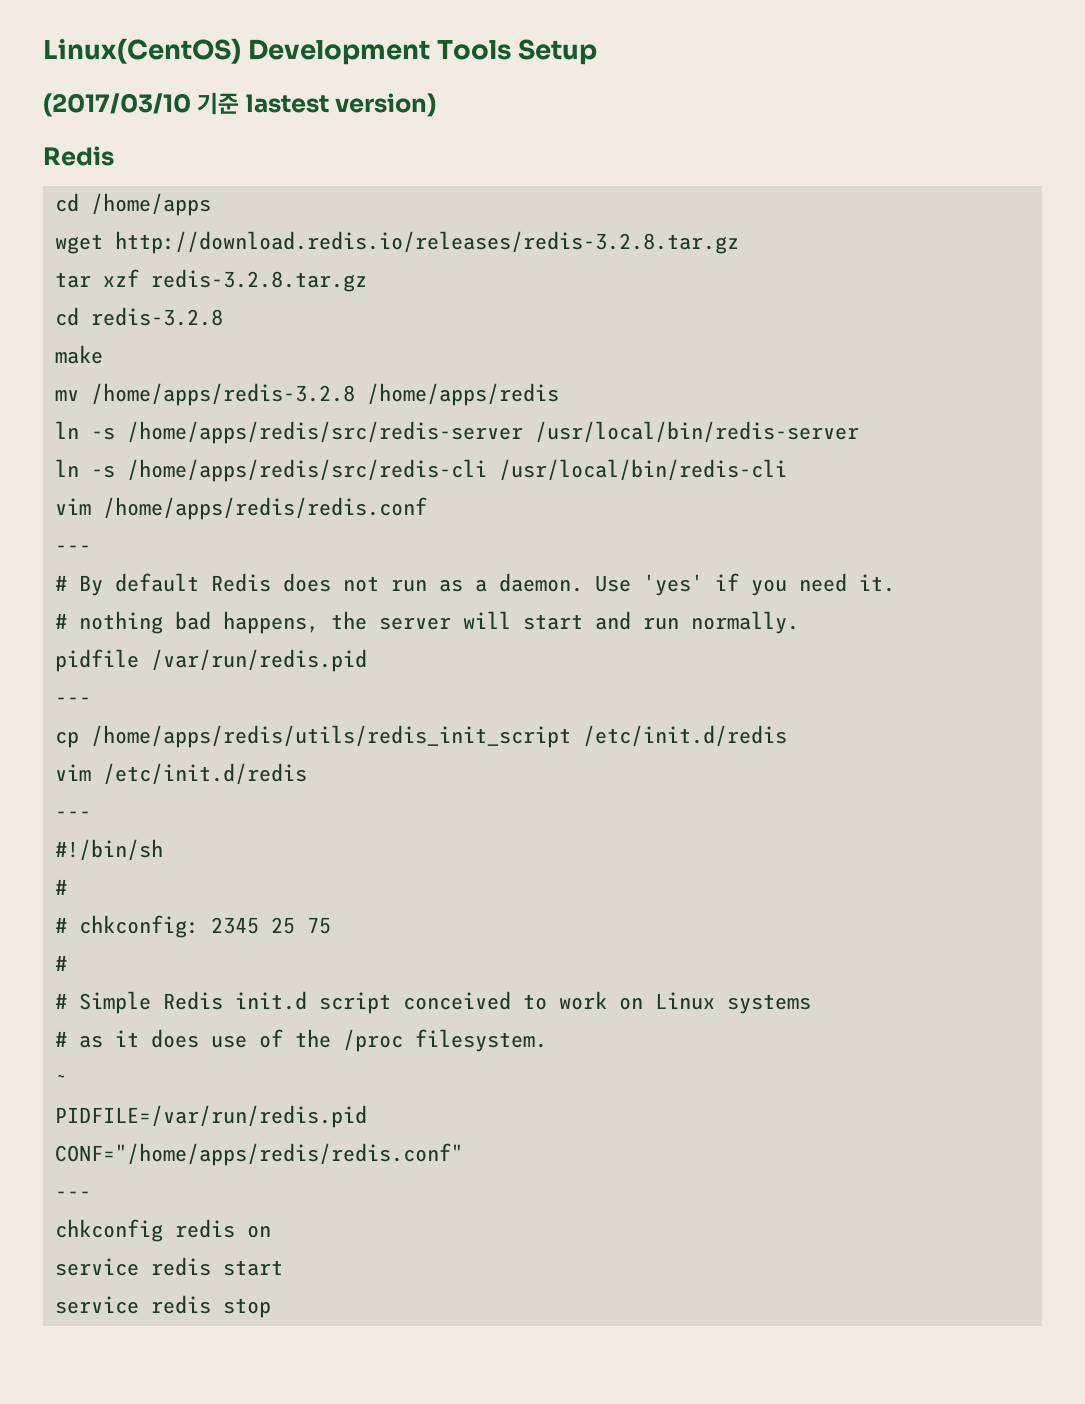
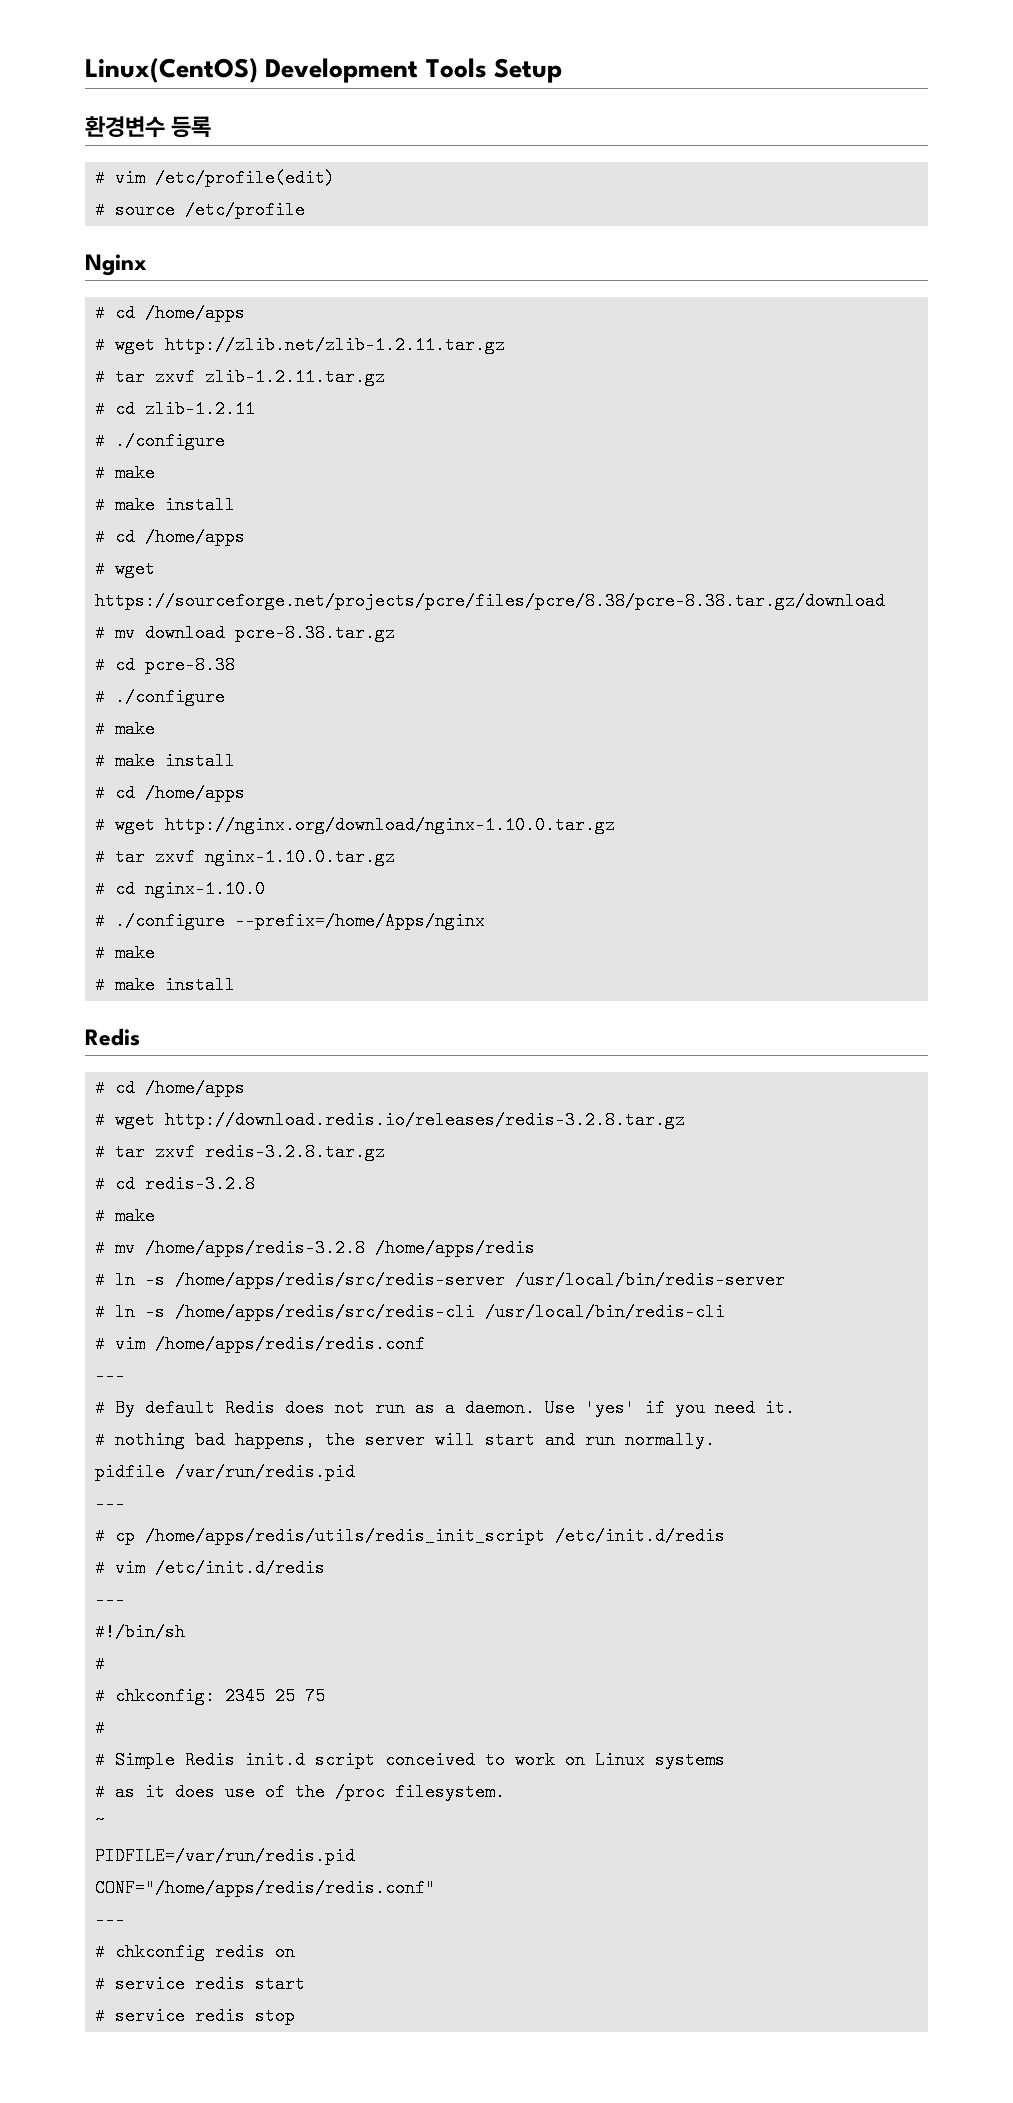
- (2017/03/10 기준 lastest version)
+ 환경변수 등록
+ # vim /etc/profile(edit)
+ # source /etc/profile
+ Nginx
+ # cd /home/apps
+ # wget http://zlib.net/zlib-1.2.11.tar.gz
+ # tar zxvf zlib-1.2.11.tar.gz
+ # cd zlib-1.2.11
+ # ./configure
+ # make
+ # make install
+ # cd /home/apps
+ # wget https://sourceforge.net/projects/pcre/files/pcre/8.38/pcre-8.38.tar.gz/download
+ # mv download pcre-8.38.tar.gz
+ # cd pcre-8.38
+ # ./configure
+ # make
+ # make install
+ # cd /home/apps
+ # wget http://nginx.org/download/nginx-1.10.0.tar.gz
+ # tar zxvf nginx-1.10.0.tar.gz
+ # cd nginx-1.10.0
+ # ./configure --prefix=/home/Apps/nginx
+ # make
+ # make install
  Redis
- cd /home/apps
- wget http://download.redis.io/releases/redis-3.2.8.tar.gz
+ # cd /home/apps
+ # wget http://download.redis.io/releases/redis-3.2.8.tar.gz
- tar xzf redis-3.2.8.tar.gz
+ # tar zxvf redis-3.2.8.tar.gz
- cd redis-3.2.8
- make
- mv /home/apps/redis-3.2.8 /home/apps/redis
+ # cd redis-3.2.8
+ # make
+ # mv /home/apps/redis-3.2.8 /home/apps/redis
- ln -s /home/apps/redis/src/redis-server /usr/local/bin/redis-server
+ # ln -s /home/apps/redis/src/redis-server /usr/local/bin/redis-server
- ln -s /home/apps/redis/src/redis-cli /usr/local/bin/redis-cli
+ # ln -s /home/apps/redis/src/redis-cli /usr/local/bin/redis-cli
- vim /home/apps/redis/redis.conf
+ # vim /home/apps/redis/redis.conf
- cp /home/apps/redis/utils/redis_init_script /etc/init.d/redis
+ # cp /home/apps/redis/utils/redis_init_script /etc/init.d/redis
- vim /etc/init.d/redis
+ # vim /etc/init.d/redis
- chkconfig redis on
+ # chkconfig redis on
- service redis start
+ # service redis start
- service redis stop
+ # service redis stop

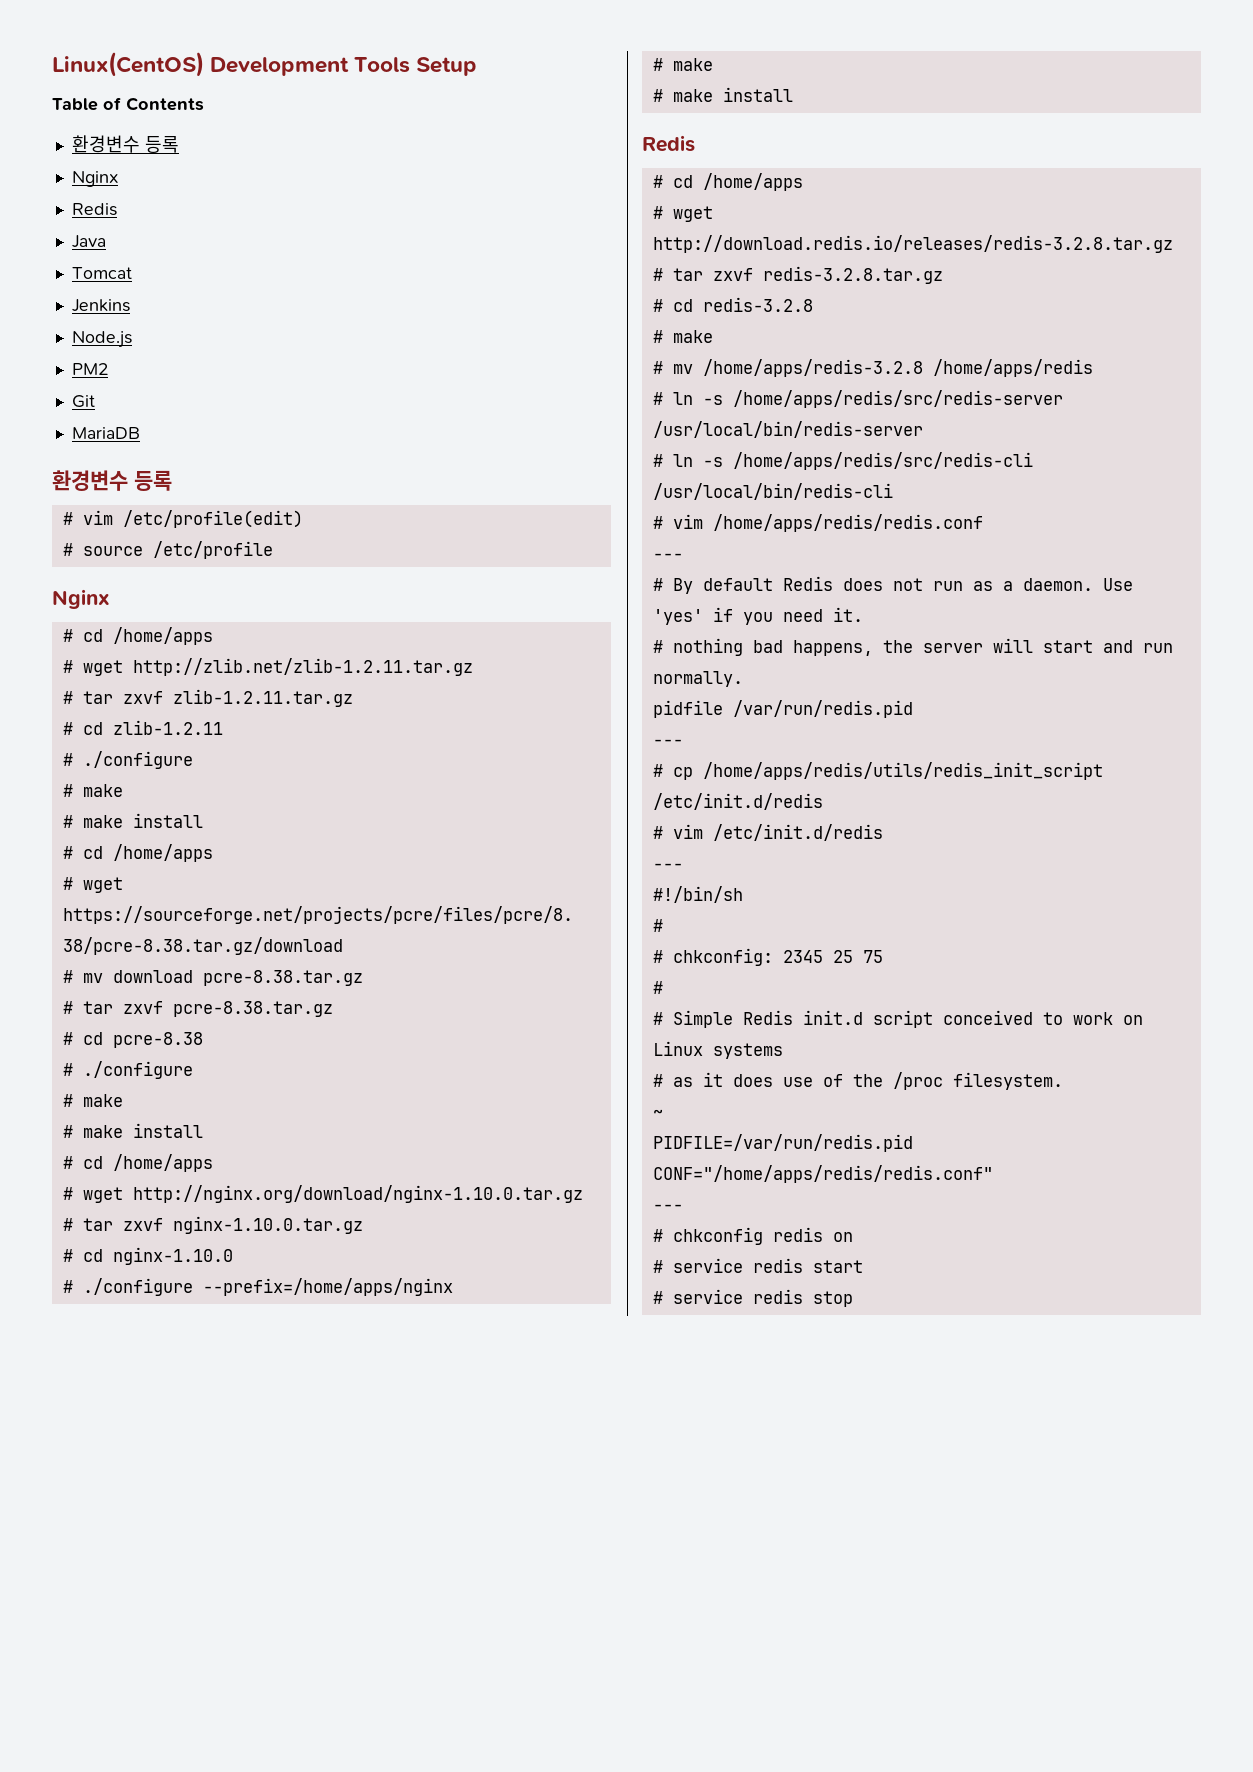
+ Table of Contents
+ 환경변수 등록
+ Nginx
+ Redis
+ Java
+ Tomcat
+ Jenkins
+ Node.js
+ PM2
+ Git
+ MariaDB
+ # tar zxvf pcre-8.38.tar.gz
- # ./configure --prefix=/home/Apps/nginx
+ # ./configure --prefix=/home/apps/nginx

